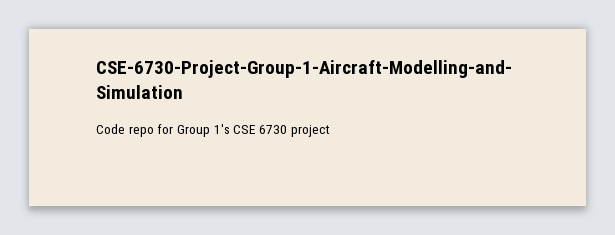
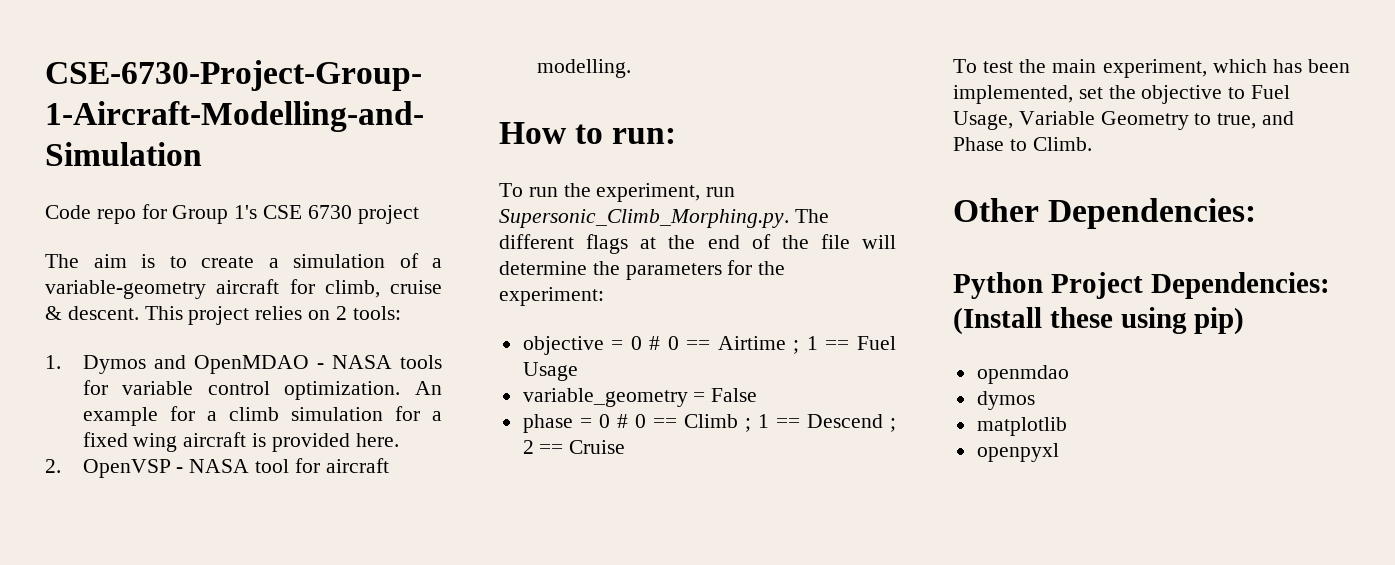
+ The aim is to create a simulation of a variable-geometry aircraft for climb, cruise & descent. This project relies on 2 tools:
+ 1. Dymos and OpenMDAO - NASA tools for variable control optimization. An example for a climb simulation for a fixed wing aircraft is provided here.
+ 2. OpenVSP - NASA tool for aircraft modelling.
+ How to run:
+ To run the experiment, run Supersonic_Climb_Morphing.py. The different flags at the end of the file will determine the parameters for the experiment:
+ objective = 0 # 0 == Airtime ; 1 == Fuel Usage
+ variable_geometry = False
+ phase = 0 # 0 == Climb ; 1 == Descend ; 2 == Cruise
+ To test the main experiment, which has been implemented, set the objective to Fuel Usage, Variable Geometry to true, and Phase to Climb.
+ Other Dependencies:
+ Python Project Dependencies: (Install these using pip)
+ openmdao
+ dymos
+ matplotlib
+ openpyxl

